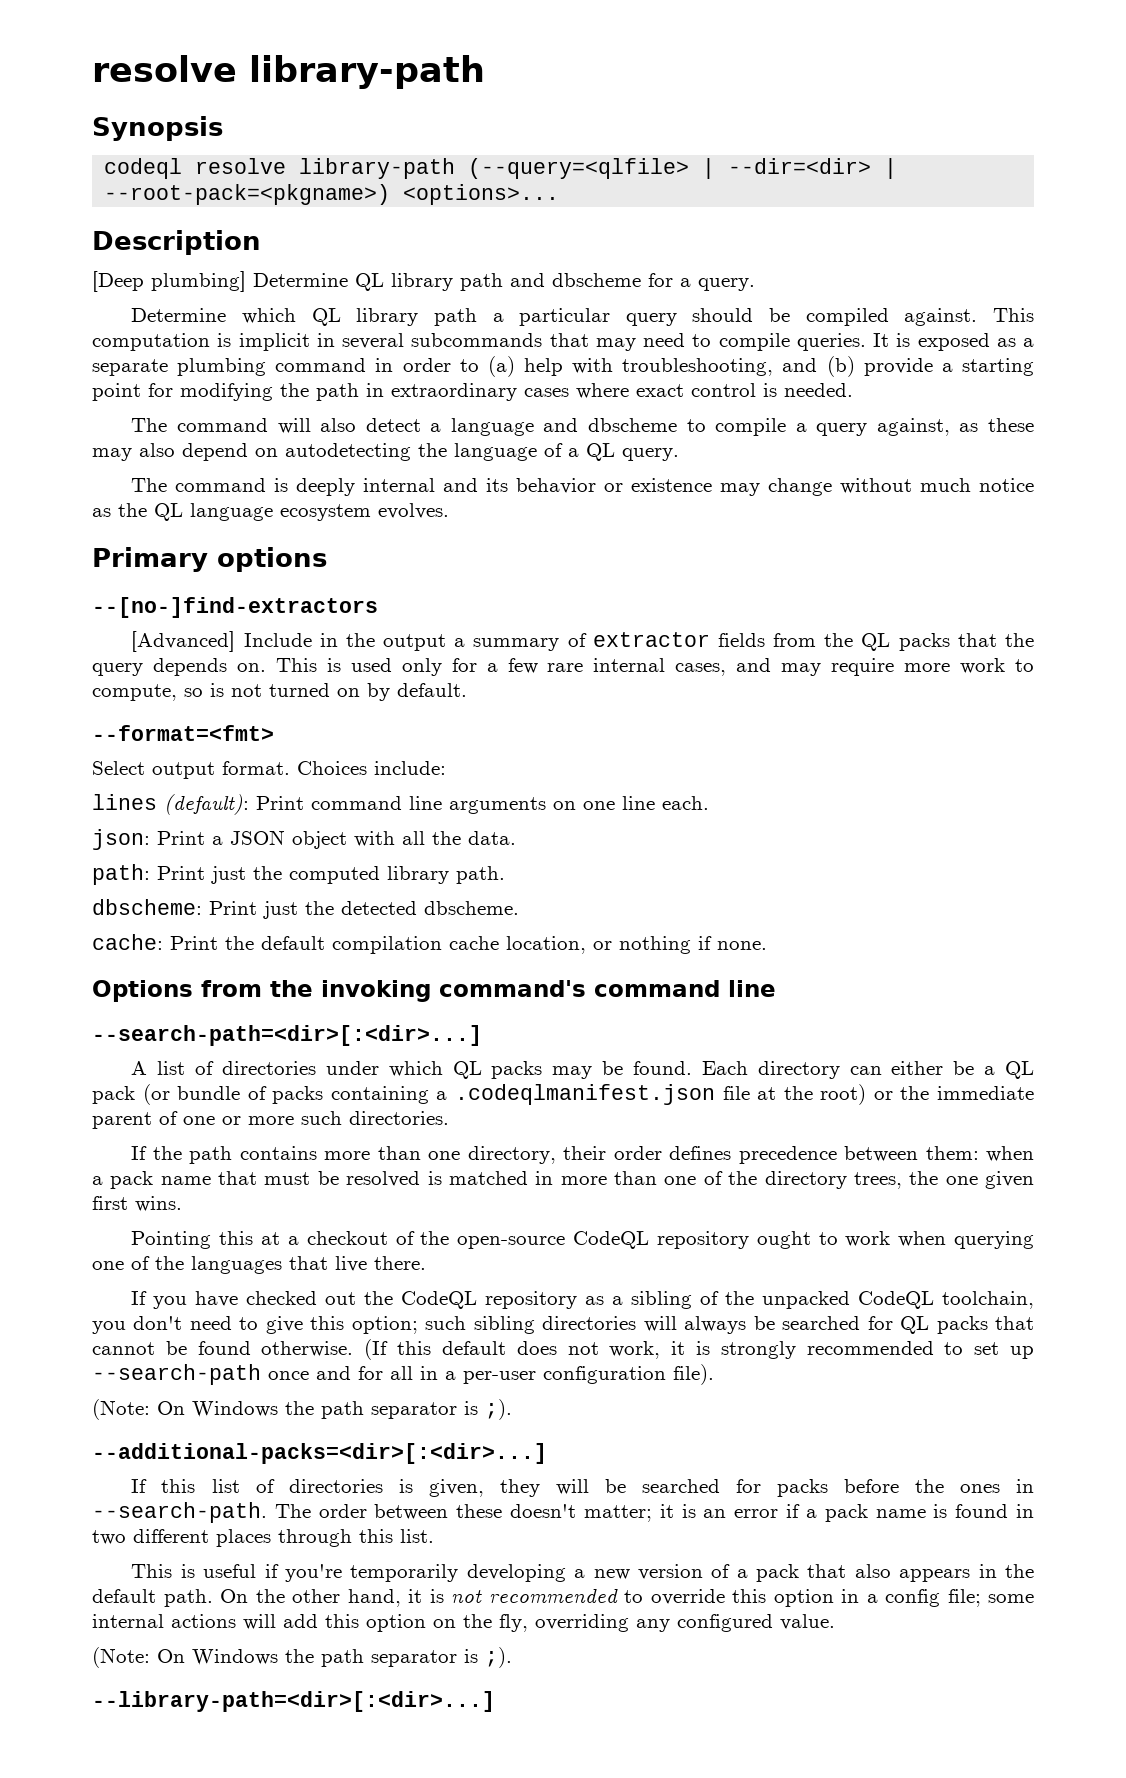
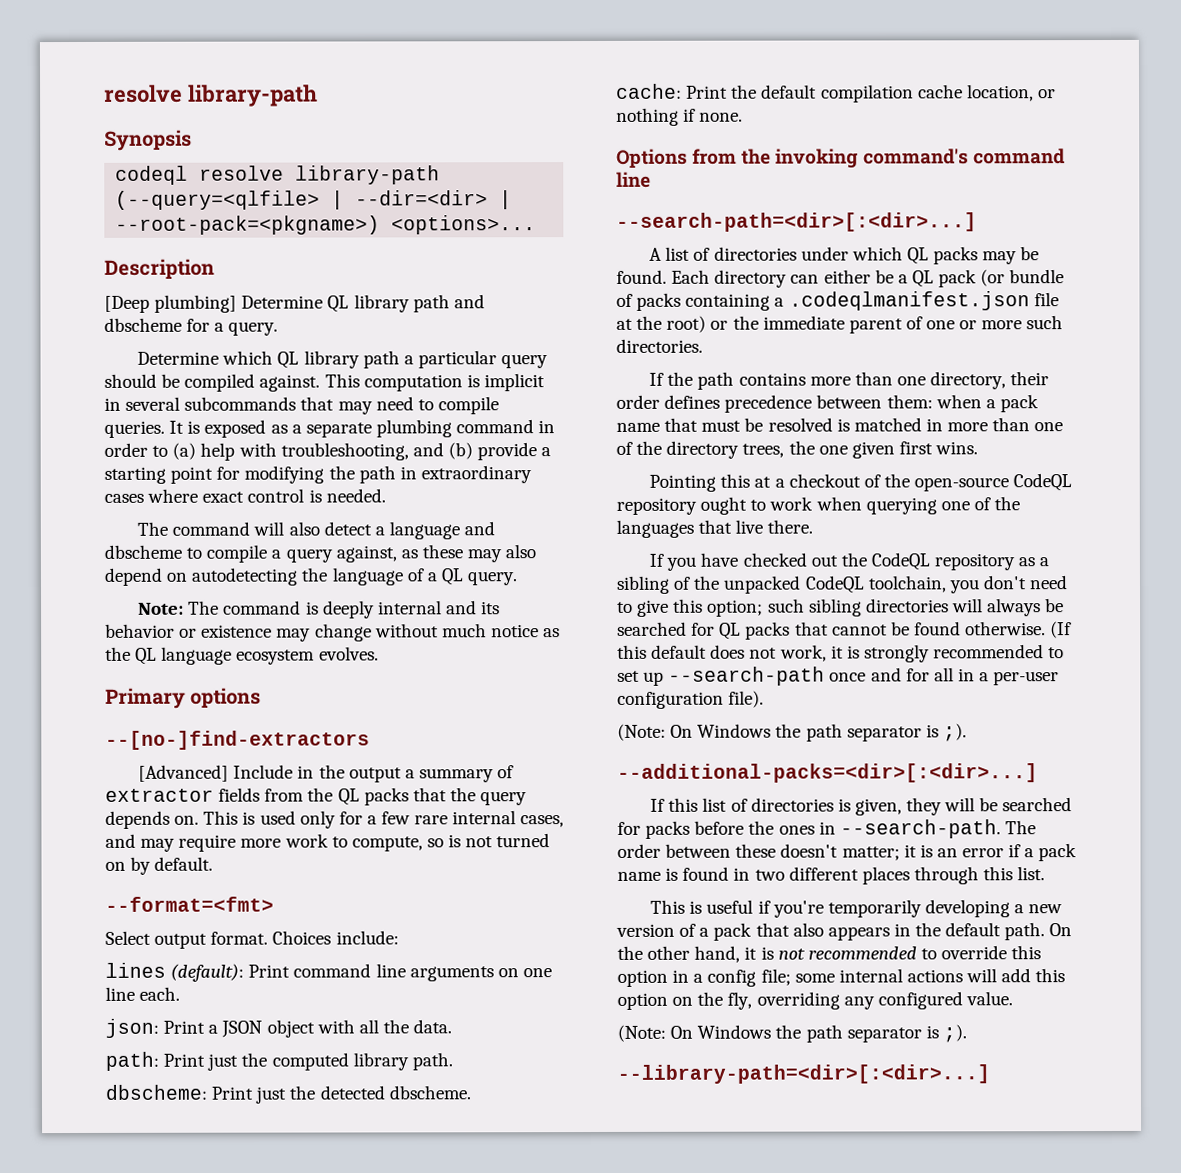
- The command is deeply internal and its behavior or existence may change without much notice as the QL language ecosystem evolves.
+ Note: The command is deeply internal and its behavior or existence may change without much notice as the QL language ecosystem evolves.

